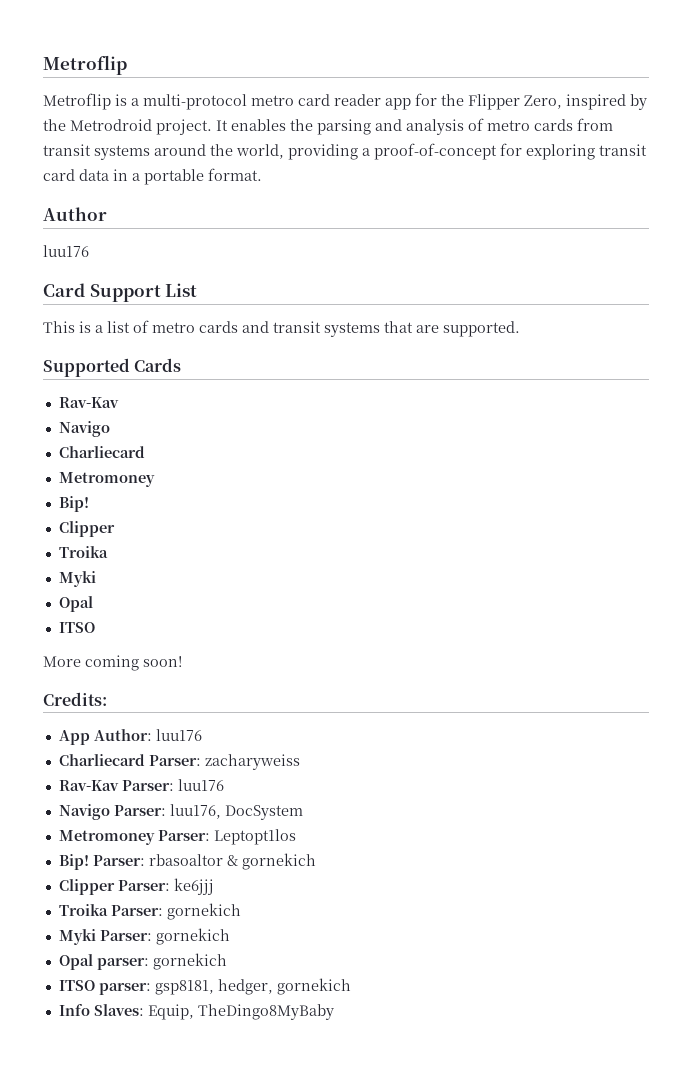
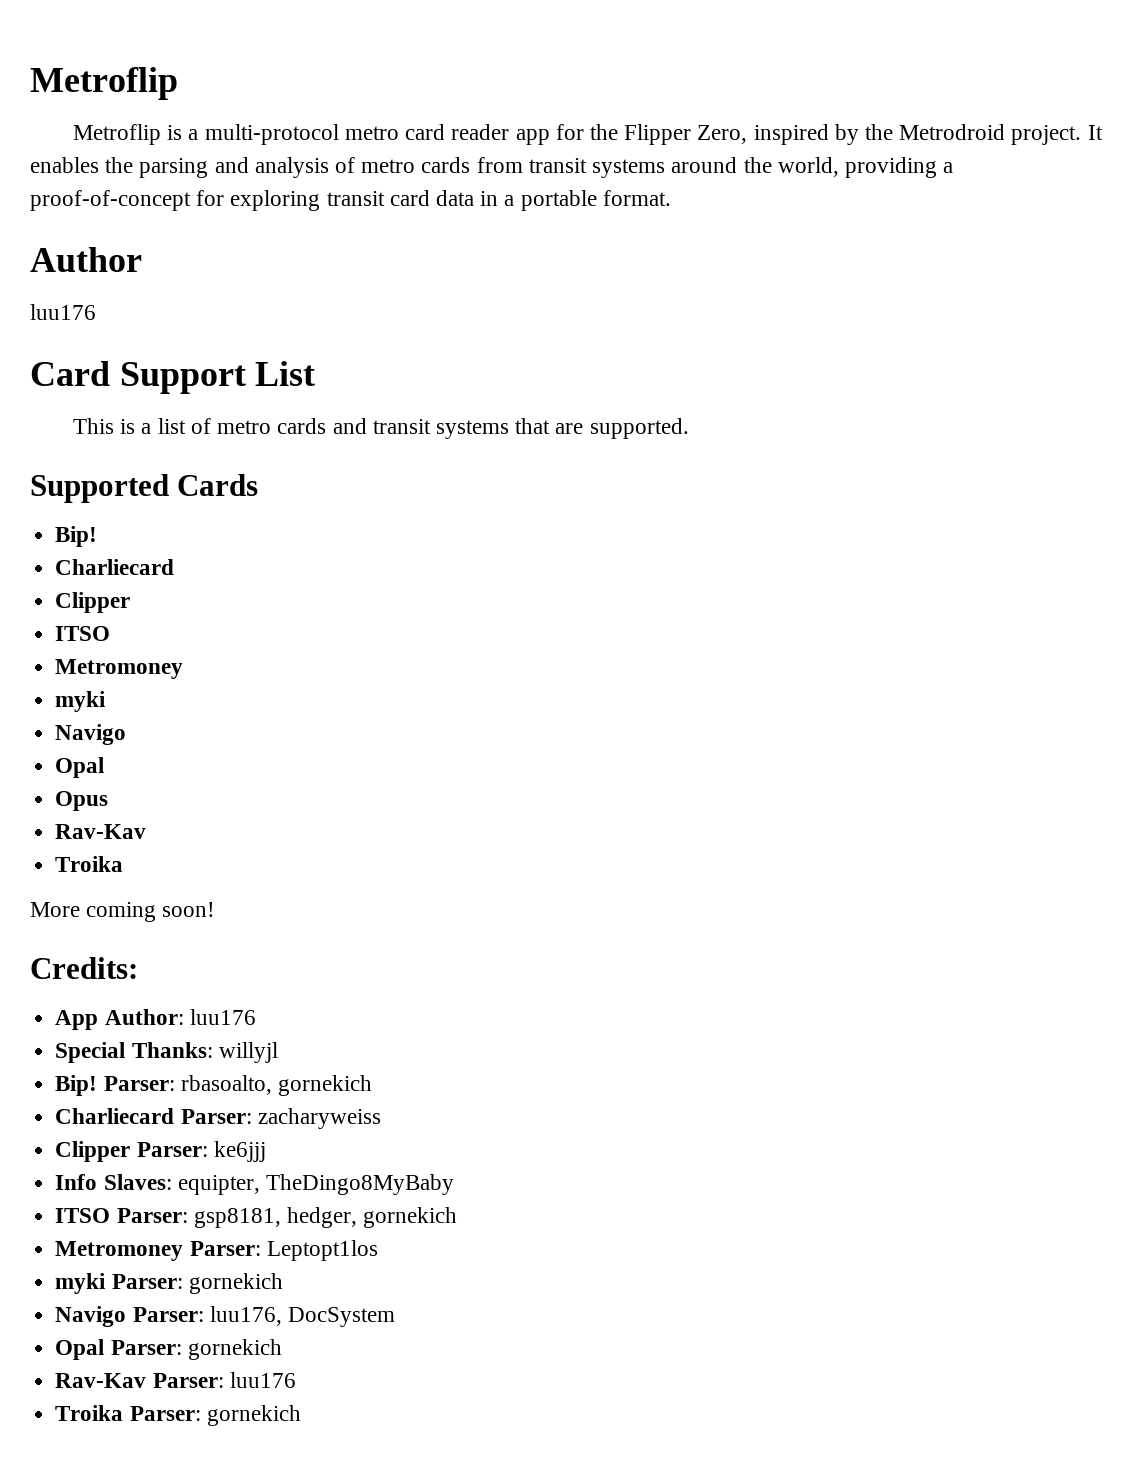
  Supported Cards
+ Bip!
+ Charliecard
+ Clipper
+ ITSO
+ Metromoney
+ myki
+ Navigo
+ Opal
+ Opus
  Rav-Kav
- Navigo
- Charliecard
- Metromoney
- Bip!
- Clipper
  Troika
- Myki
- Opal
- ITSO
+ Special Thanks: willyjl
+ Bip! Parser: rbasoalto, gornekich
  Charliecard Parser: zacharyweiss
+ Clipper Parser: ke6jjj
+ Info Slaves: equipter, TheDingo8MyBaby
+ ITSO Parser: gsp8181, hedger, gornekich
+ Metromoney Parser: Leptopt1los
+ myki Parser: gornekich
+ Navigo Parser: luu176, DocSystem
+ Opal Parser: gornekich
  Rav-Kav Parser: luu176
- Navigo Parser: luu176, DocSystem
- Metromoney Parser: Leptopt1los
- Bip! Parser: rbasoaltor & gornekich
- Clipper Parser: ke6jjj
  Troika Parser: gornekich
- Myki Parser: gornekich
- Opal parser: gornekich
- ITSO parser: gsp8181, hedger, gornekich
- Info Slaves: Equip, TheDingo8MyBaby

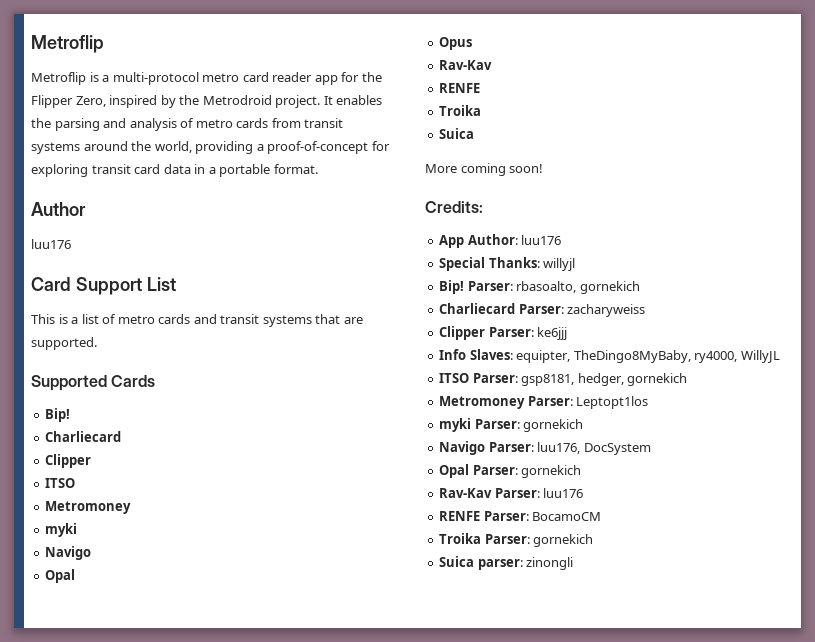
  Opus
  Rav-Kav
+ RENFE
  Troika
+ Suica
- Info Slaves: equipter, TheDingo8MyBaby
+ Info Slaves: equipter, TheDingo8MyBaby, ry4000, WillyJL
+ RENFE Parser: BocamoCM
+ Suica parser: zinongli

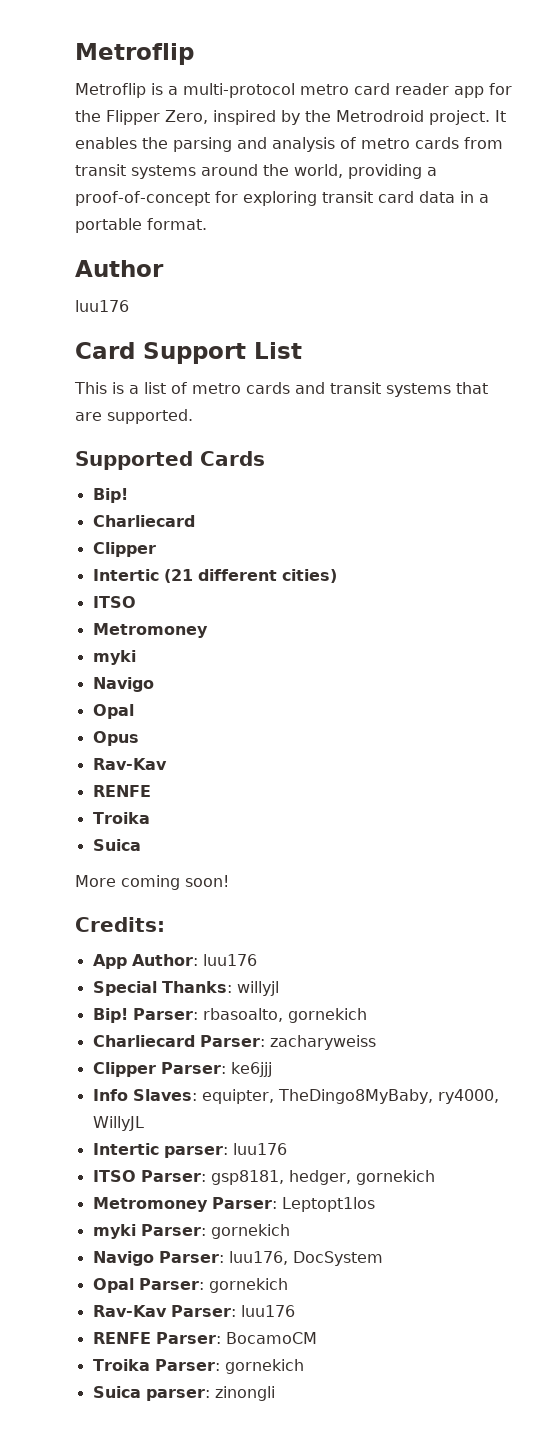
+ Intertic (21 different cities)
+ Intertic parser: luu176

